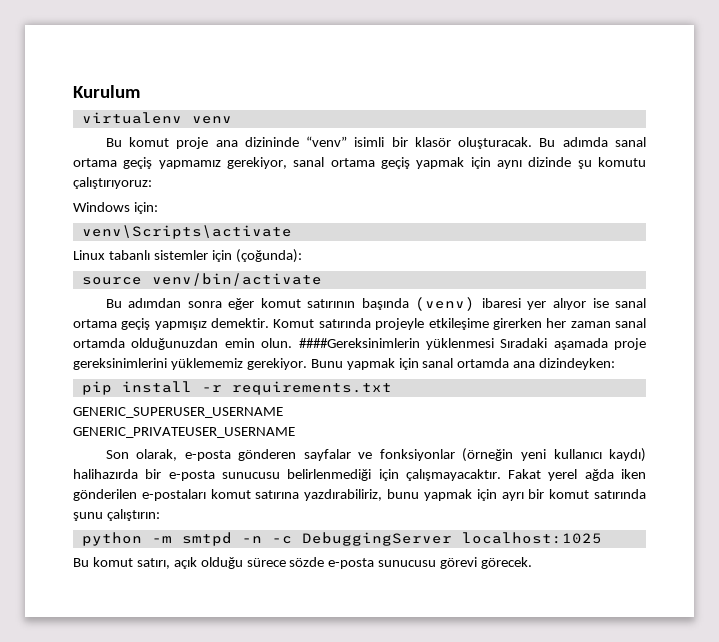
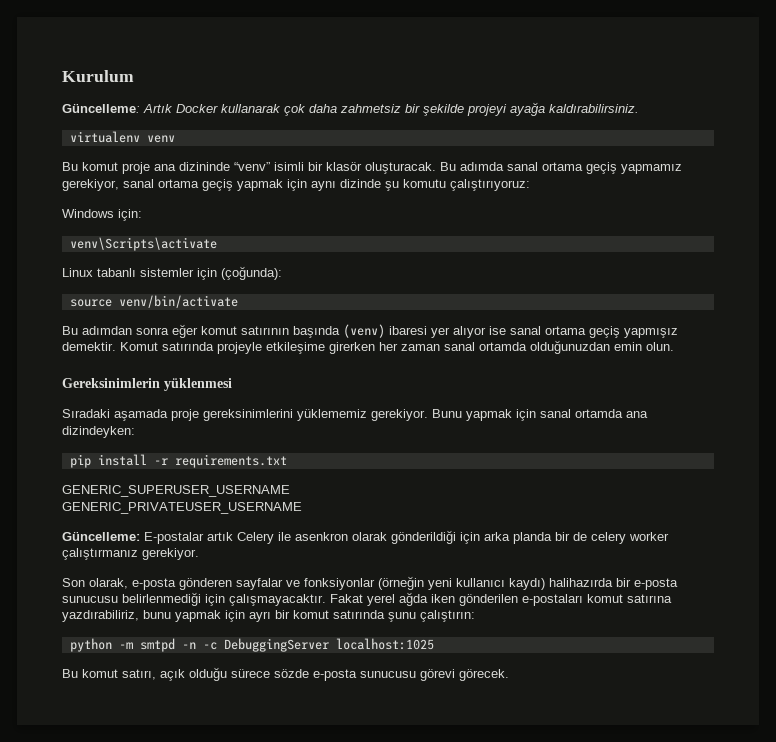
+ Güncelleme: Artık Docker kullanarak çok daha zahmetsiz bir şekilde projeyi ayağa kaldırabilirsiniz.
- Komut satırında projeyle etkileşime girerken her zaman sanal ortamda olduğunuzdan emin olun. ####Gereksinimlerin yüklenmesi Sıradaki aşamada proje gereksinimlerini yüklememiz gerekiyor.
+ Komut satırında projeyle etkileşime girerken her zaman sanal ortamda olduğunuzdan emin olun.
+ Gereksinimlerin yüklenmesi
+ Sıradaki aşamada proje gereksinimlerini yüklememiz gerekiyor.
+ Güncelleme: E-postalar artık Celery ile asenkron olarak gönderildiği için arka planda bir de celery worker çalıştırmanız gerekiyor.

